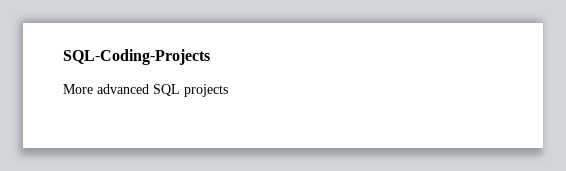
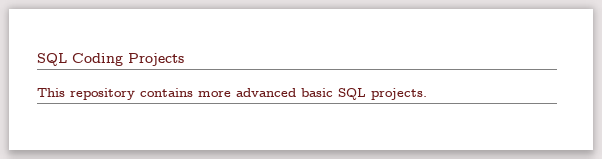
- SQL-Coding-Projects
- More advanced SQL projects
+ SQL Coding Projects
+ This repository contains more advanced basic SQL projects.

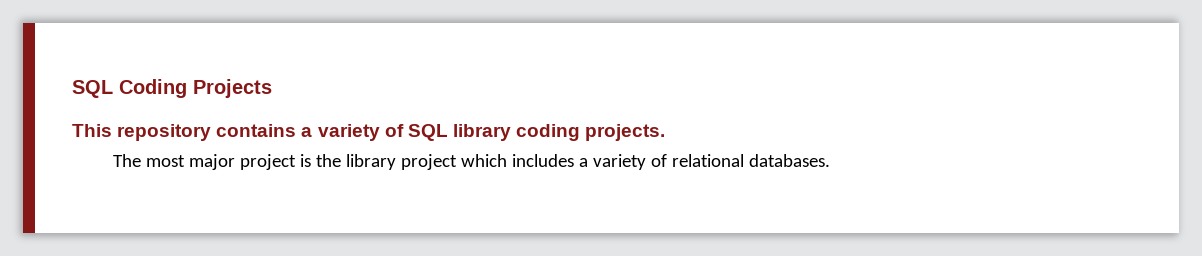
- This repository contains more advanced basic SQL projects.
+ This repository contains a variety of SQL library coding projects.
+ The most major project is the library project which includes a variety of relational databases.

